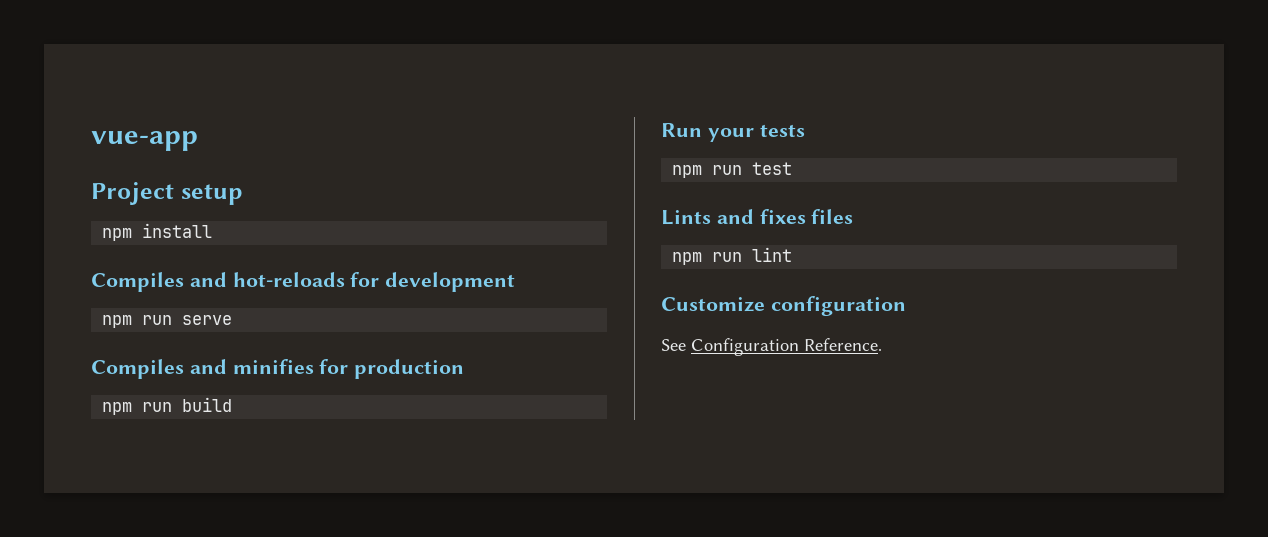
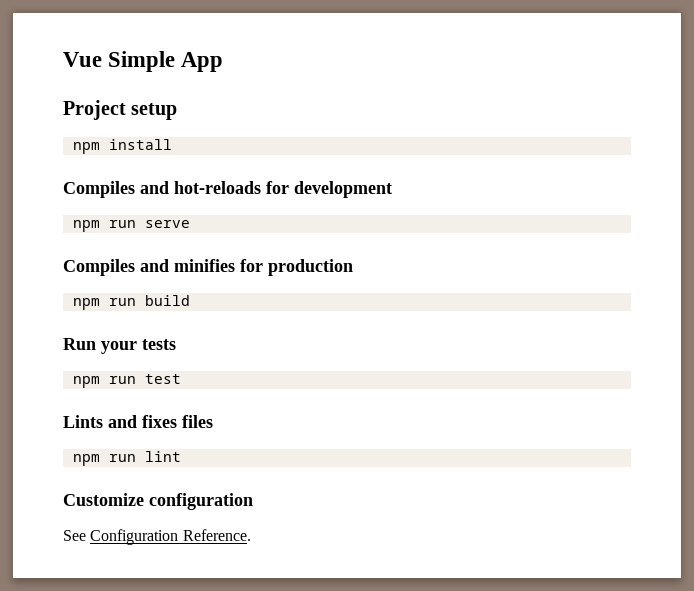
- vue-app
+ Vue Simple App

